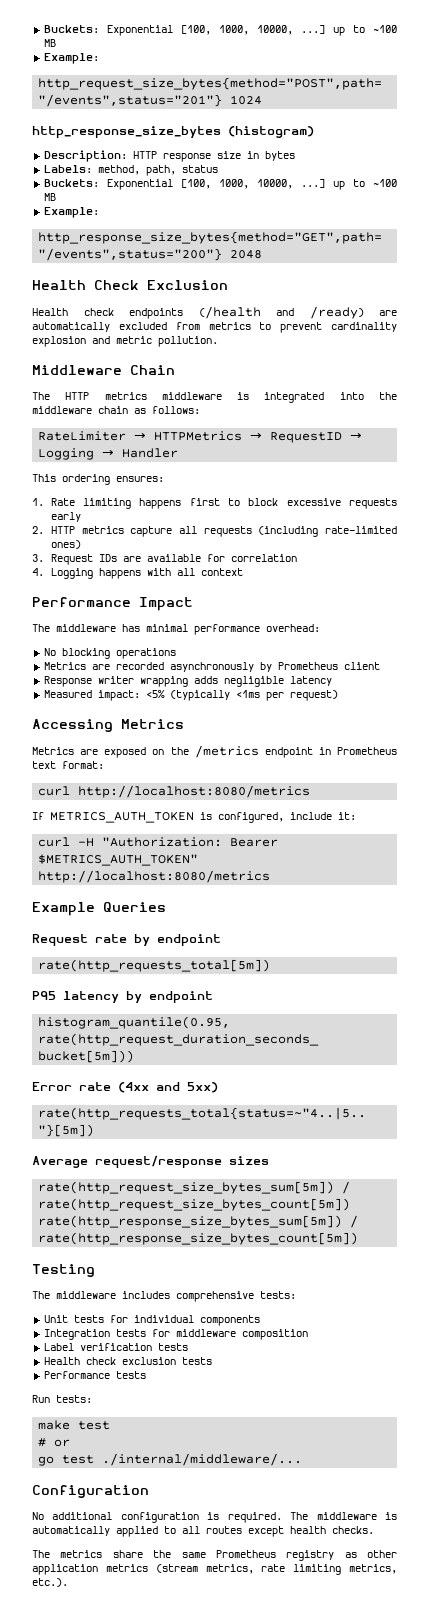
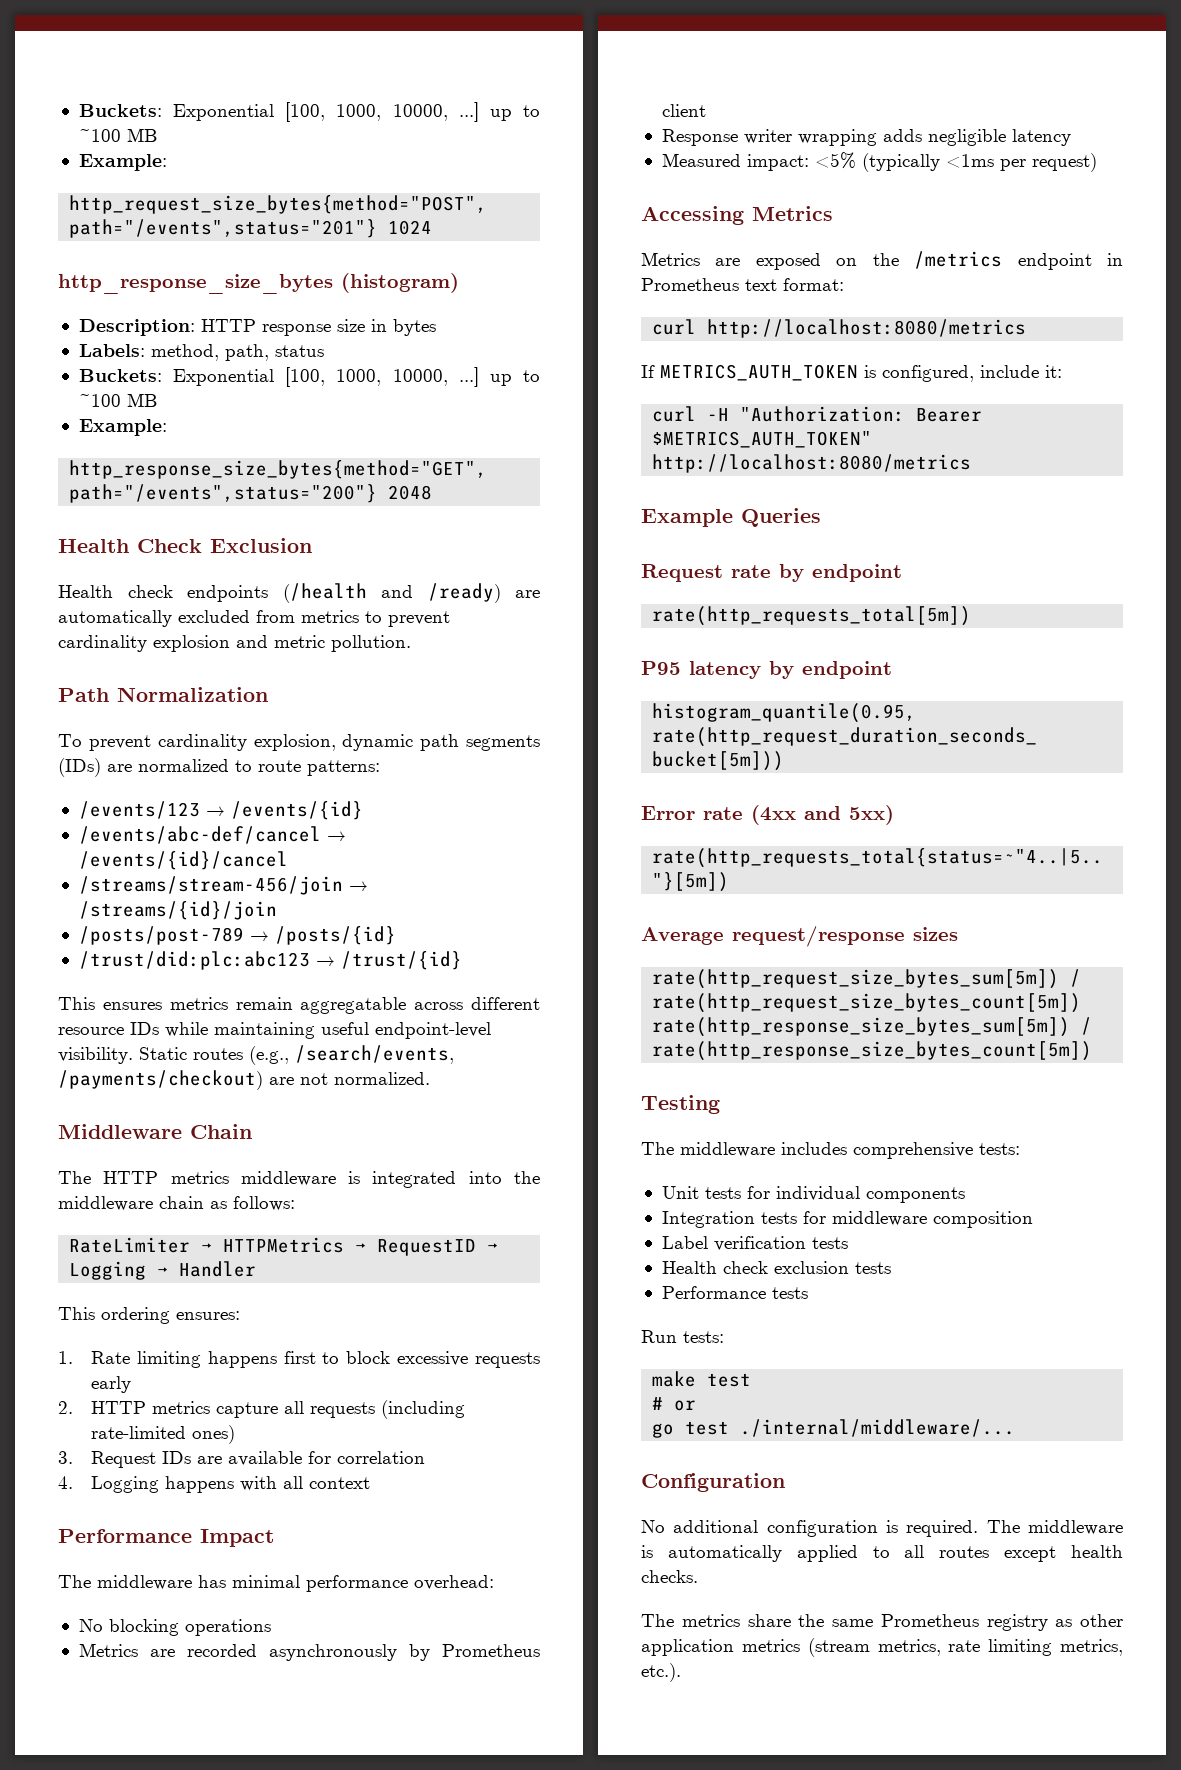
+ Path Normalization
+ To prevent cardinality explosion, dynamic path segments (IDs) are normalized to route patterns:
+ /events/123 → /events/{id}
+ /events/abc-def/cancel → /events/{id}/cancel
+ /streams/stream-456/join → /streams/{id}/join
+ /posts/post-789 → /posts/{id}
+ /trust/did:plc:abc123 → /trust/{id}
+ This ensures metrics remain aggregatable across different resource IDs while maintaining useful endpoint-level visibility. Static routes (e.g., /search/events, /payments/checkout) are not normalized.

